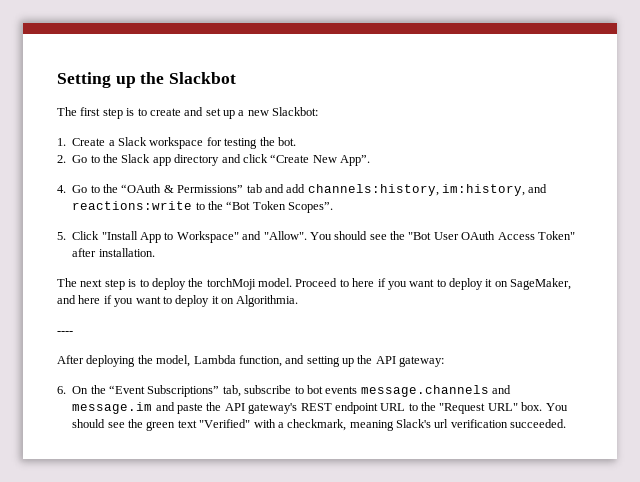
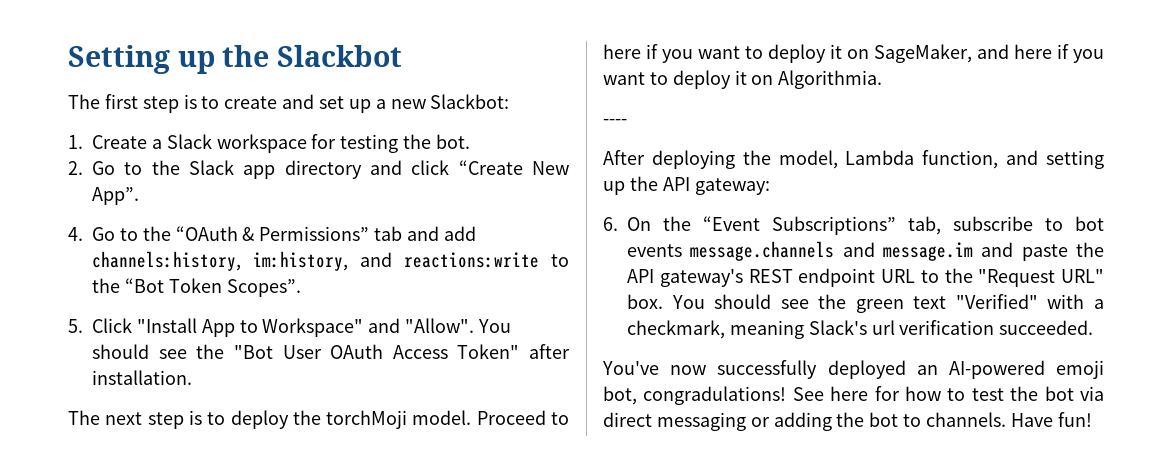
+ You've now successfully deployed an AI-powered emoji bot, congradulations! See here for how to test the bot via direct messaging or adding the bot to channels. Have fun!

